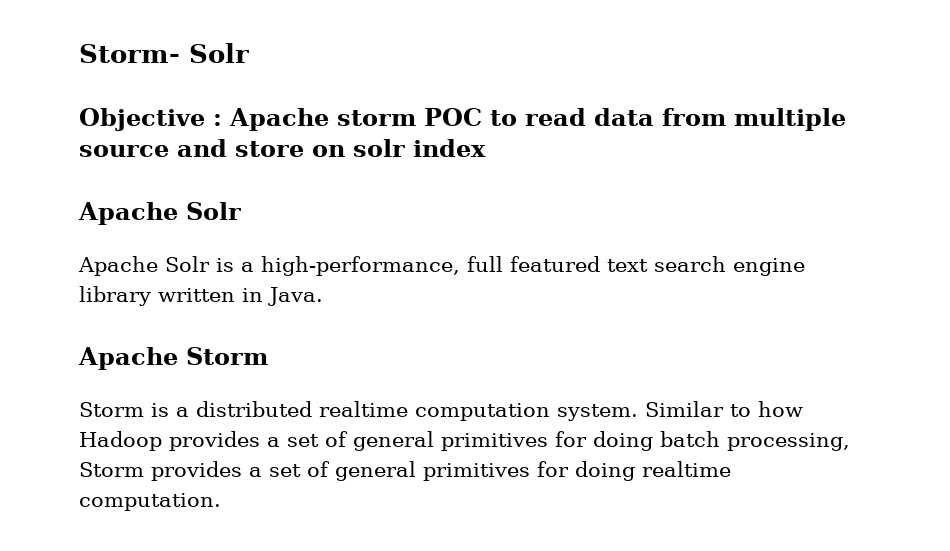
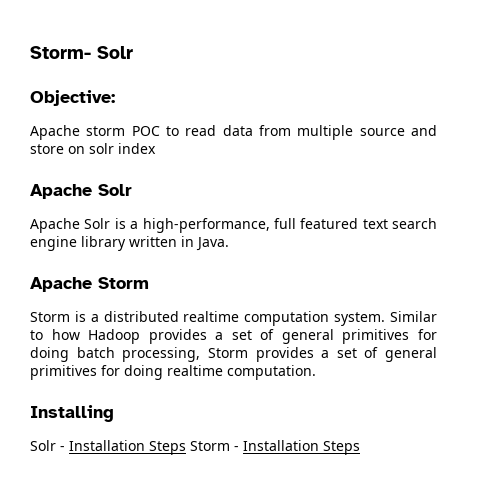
- Objective : Apache storm POC to read data from multiple source and store on solr index
+ Objective:
+ Apache storm POC to read data from multiple source and store on solr index
+ Installing
+ Solr - Installation Steps Storm - Installation Steps

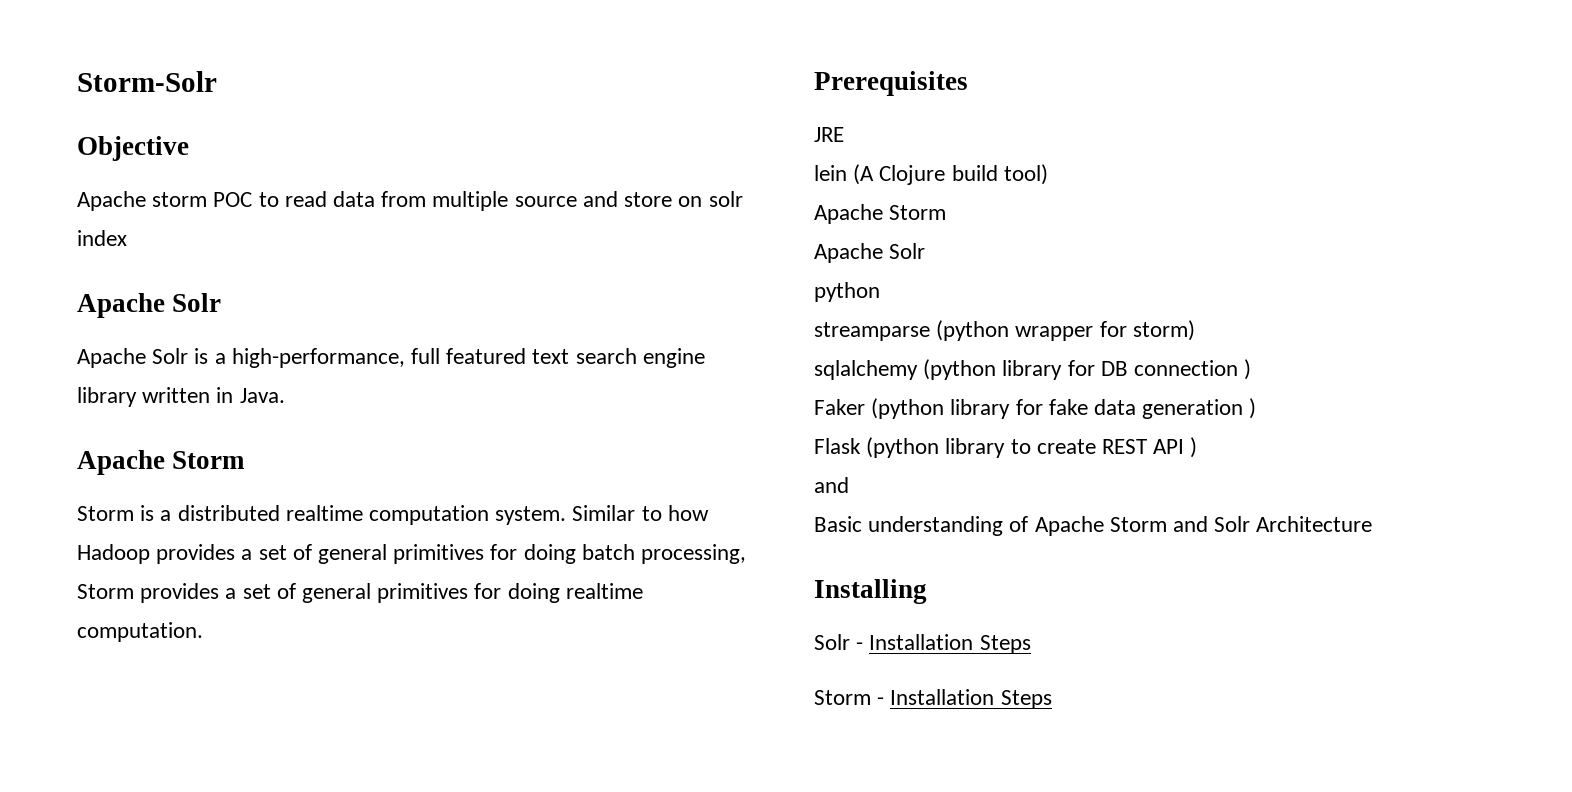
- Storm- Solr
- Objective:
+ Storm-Solr
+ Objective
+ Prerequisites
+ JRE
+ lein (A Clojure build tool)
+ Apache Storm
+ Apache Solr
+ python
+ streamparse (python wrapper for storm)
+ sqlalchemy (python library for DB connection )
+ Faker (python library for fake data generation )
+ Flask (python library to create REST API )
+ and
+ Basic understanding of Apache Storm and Solr Architecture
- Solr - Installation Steps Storm - Installation Steps
+ Solr - Installation Steps
+ Storm - Installation Steps

